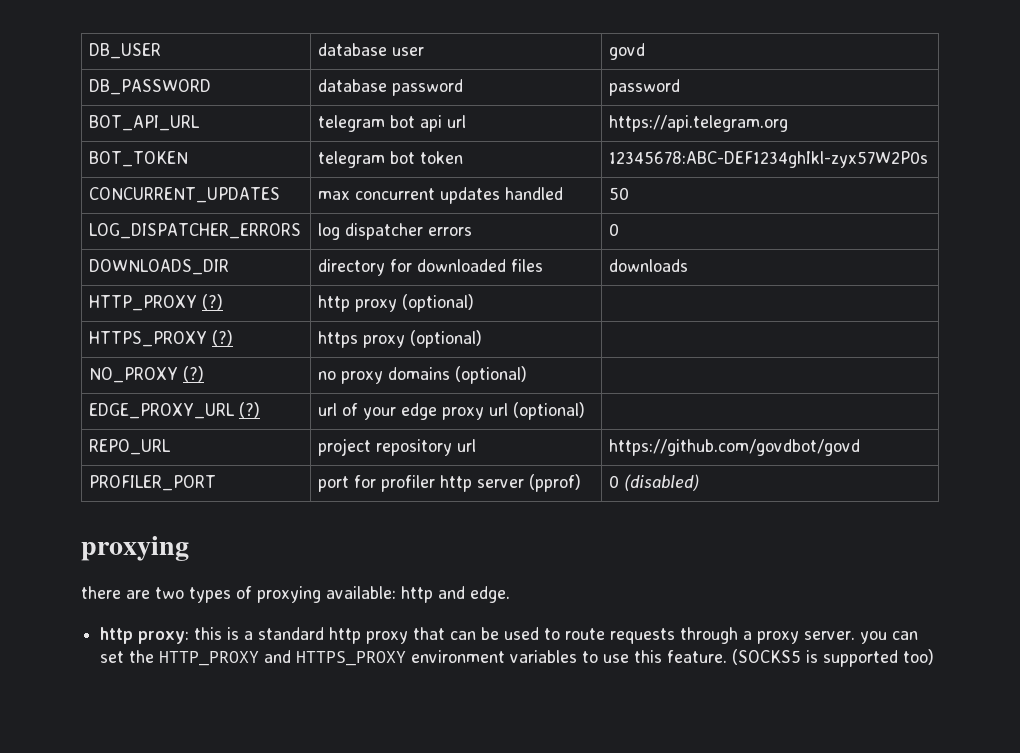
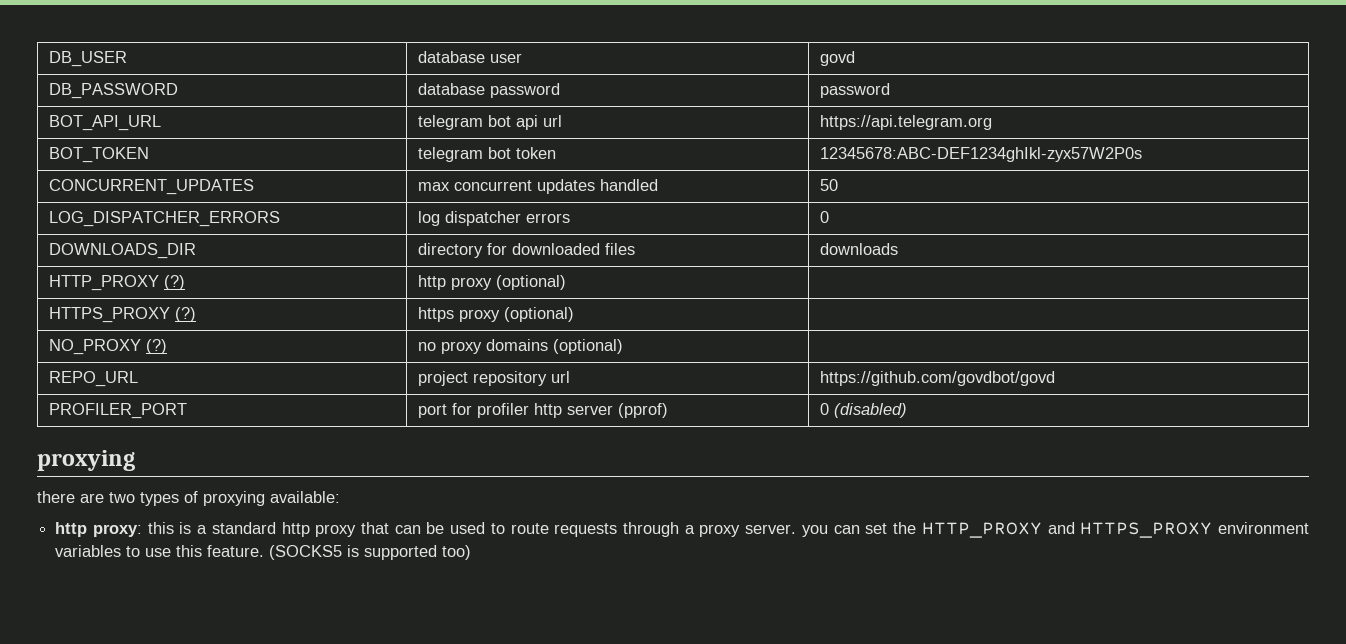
- EDGE_PROXY_URL (?) | url of your edge proxy url (optional) |
- there are two types of proxying available: http and edge.
+ there are two types of proxying available:

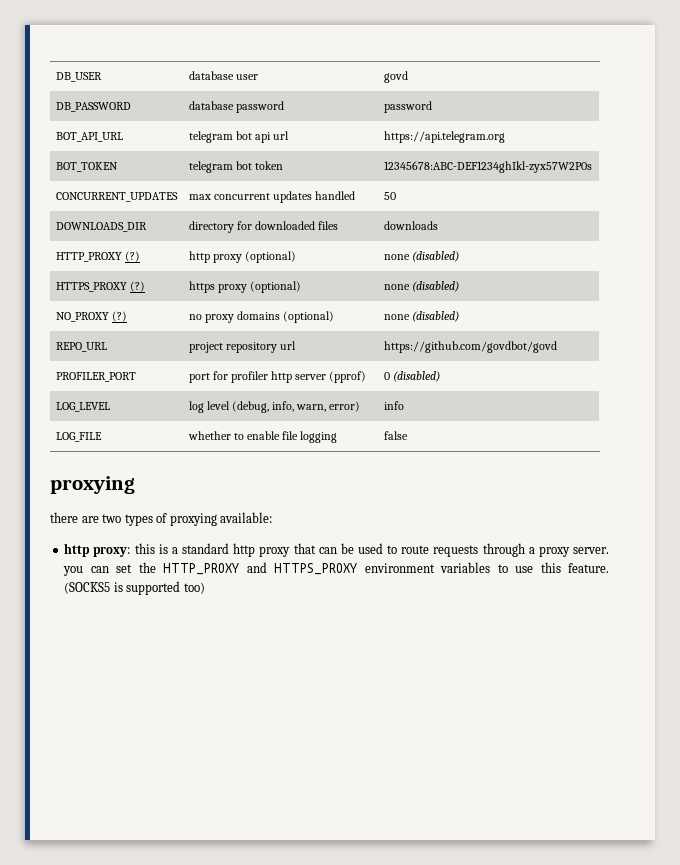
- LOG_DISPATCHER_ERRORS | log dispatcher errors | 0
- HTTP_PROXY (?) | http proxy (optional) |
+ HTTP_PROXY (?) | http proxy (optional) | none (disabled)
- HTTPS_PROXY (?) | https proxy (optional) |
+ HTTPS_PROXY (?) | https proxy (optional) | none (disabled)
- NO_PROXY (?) | no proxy domains (optional) |
+ NO_PROXY (?) | no proxy domains (optional) | none (disabled)
+ LOG_LEVEL | log level (debug, info, warn, error) | info
+ LOG_FILE | whether to enable file logging | false

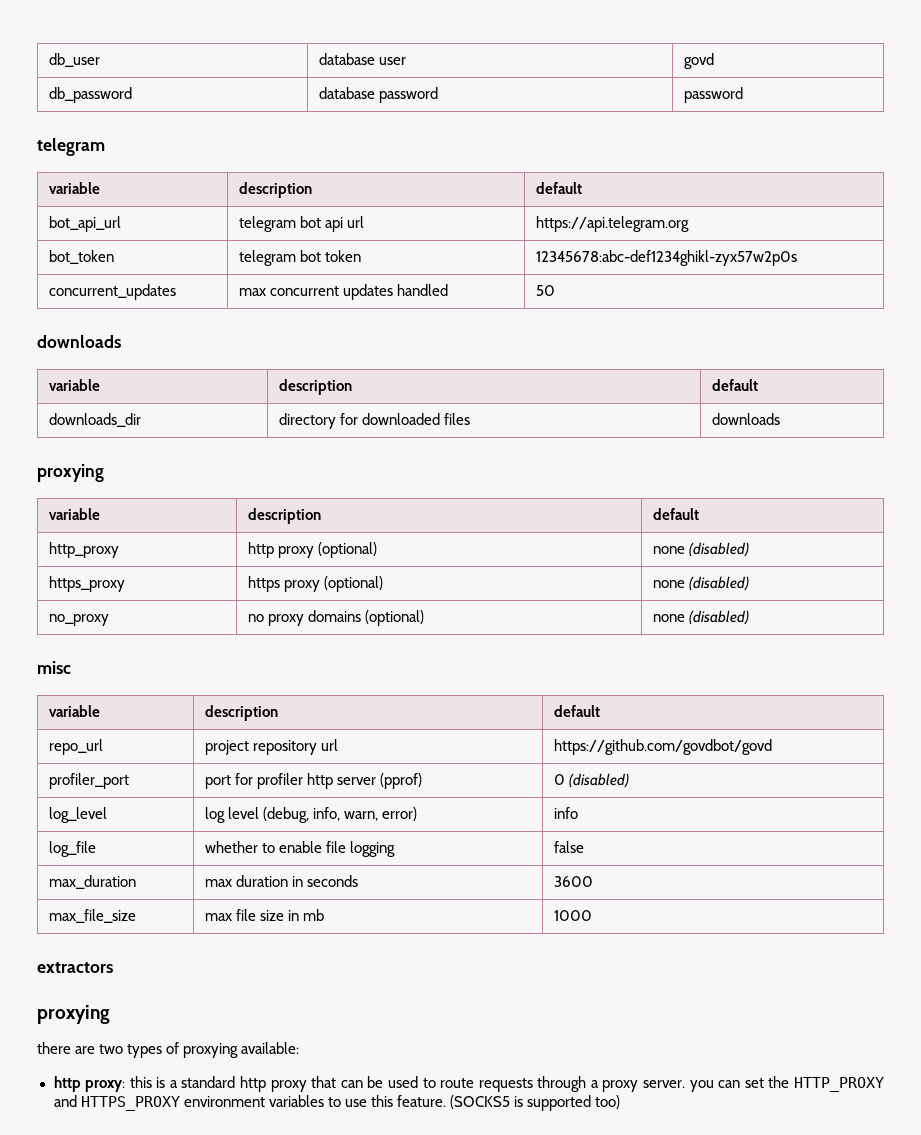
- DB_USER | database user | govd
+ db_user | database user | govd
- DB_PASSWORD | database password | password
- BOT_API_URL | telegram bot api url | https://api.telegram.org
+ db_password | database password | password
+ telegram
+ variable | description | default
+ bot_api_url | telegram bot api url | https://api.telegram.org
- BOT_TOKEN | telegram bot token | 12345678:ABC-DEF1234ghIkl-zyx57W2P0s
- CONCURRENT_UPDATES | max concurrent updates handled | 50
- DOWNLOADS_DIR | directory for downloaded files | downloads
- HTTP_PROXY (?) | http proxy (optional) | none (disabled)
+ bot_token | telegram bot token | 12345678:abc-def1234ghikl-zyx57w2p0s
+ concurrent_updates | max concurrent updates handled | 50
+ downloads
+ variable | description | default
+ downloads_dir | directory for downloaded files | downloads
+ proxying
+ variable | description | default
+ http_proxy | http proxy (optional) | none (disabled)
- HTTPS_PROXY (?) | https proxy (optional) | none (disabled)
+ https_proxy | https proxy (optional) | none (disabled)
- NO_PROXY (?) | no proxy domains (optional) | none (disabled)
+ no_proxy | no proxy domains (optional) | none (disabled)
- REPO_URL | project repository url | https://github.com/govdbot/govd
+ misc
+ variable | description | default
+ repo_url | project repository url | https://github.com/govdbot/govd
- PROFILER_PORT | port for profiler http server (pprof) | 0 (disabled)
+ profiler_port | port for profiler http server (pprof) | 0 (disabled)
- LOG_LEVEL | log level (debug, info, warn, error) | info
+ log_level | log level (debug, info, warn, error) | info
- LOG_FILE | whether to enable file logging | false
+ log_file | whether to enable file logging | false
+ max_duration | max duration in seconds | 3600
+ max_file_size | max file size in mb | 1000
+ extractors

